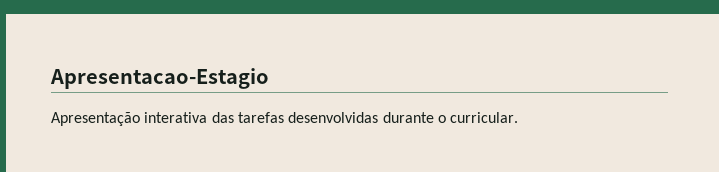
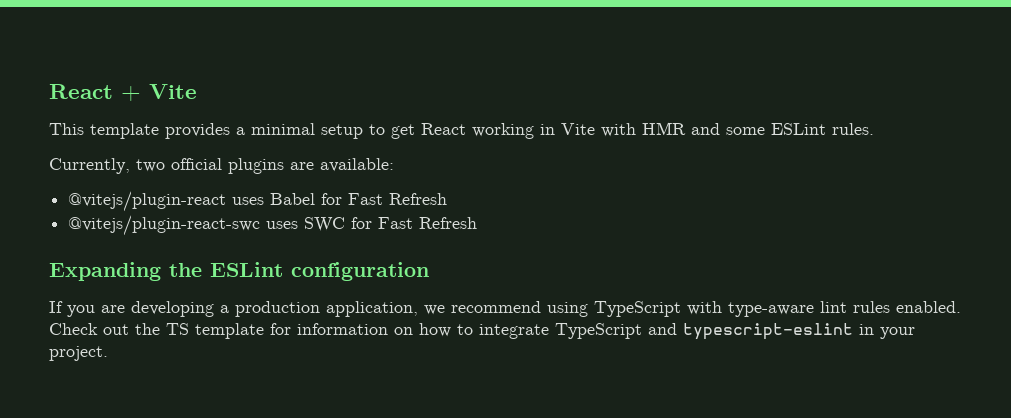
- Apresentacao-Estagio
- Apresentação interativa das tarefas desenvolvidas durante o curricular.
+ React + Vite
+ This template provides a minimal setup to get React working in Vite with HMR and some ESLint rules.
+ Currently, two official plugins are available:
+ @vitejs/plugin-react uses Babel for Fast Refresh
+ @vitejs/plugin-react-swc uses SWC for Fast Refresh
+ Expanding the ESLint configuration
+ If you are developing a production application, we recommend using TypeScript with type-aware lint rules enabled. Check out the TS template for information on how to integrate TypeScript and typescript-eslint in your project.

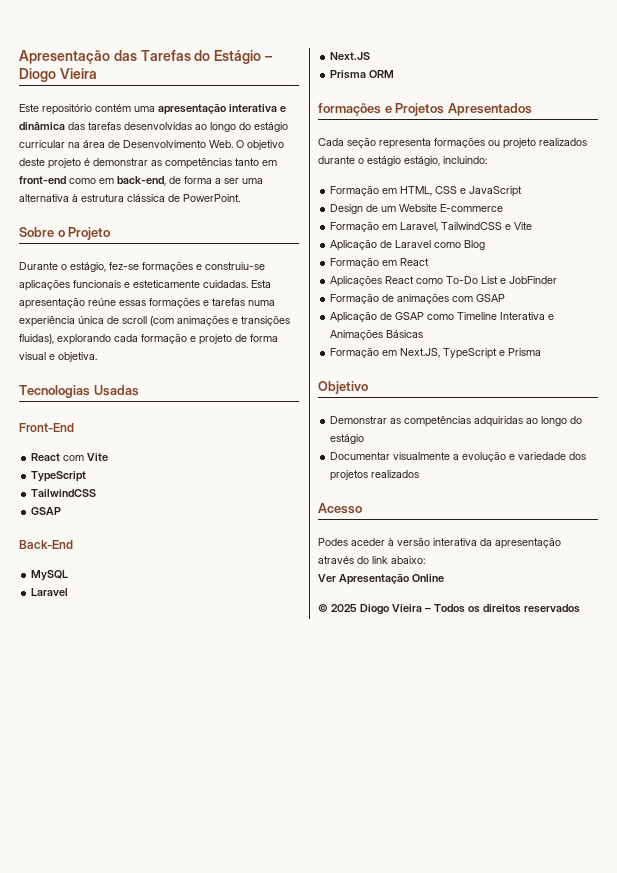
- React + Vite
- This template provides a minimal setup to get React working in Vite with HMR and some ESLint rules.
- Currently, two official plugins are available:
- @vitejs/plugin-react uses Babel for Fast Refresh
- @vitejs/plugin-react-swc uses SWC for Fast Refresh
- Expanding the ESLint configuration
- If you are developing a production application, we recommend using TypeScript with type-aware lint rules enabled. Check out the TS template for information on how to integrate TypeScript and typescript-eslint in your project.
+ Apresentação das Tarefas do Estágio – Diogo Vieira
+ Este repositório contém uma apresentação interativa e dinâmica das tarefas desenvolvidas ao longo do estágio curricular na área de Desenvolvimento Web. O objetivo deste projeto é demonstrar as competências tanto em front-end como em back-end, de forma a ser uma alternativa à estrutura clássica de PowerPoint.
+ Sobre o Projeto
+ Durante o estágio, fez-se formações e construiu-se aplicações funcionais e esteticamente cuidadas. Esta apresentação reúne essas formações e tarefas numa experiência única de scroll (com animações e transições fluidas), explorando cada formação e projeto de forma visual e objetiva.
+ Tecnologias Usadas
+ Front-End
+ React com Vite
+ TypeScript
+ TailwindCSS
+ GSAP
+ Back-End
+ MySQL
+ Laravel
+ Next.JS
+ Prisma ORM
+ formações e Projetos Apresentados
+ Cada seção representa formações ou projeto realizados durante o estágio estágio, incluindo:
+ Formação em HTML, CSS e JavaScript
+ Design de um Website E-commerce
+ Formação em Laravel, TailwindCSS e Vite
+ Aplicação de Laravel como Blog
+ Formação em React
+ Aplicações React como To-Do List e JobFinder
+ Formação de animações com GSAP
+ Aplicação de GSAP como Timeline Interativa e Animações Básicas
+ Formação em Next.JS, TypeScript e Prisma
+ Objetivo
+ Demonstrar as competências adquiridas ao longo do estágio
+ Documentar visualmente a evolução e variedade dos projetos realizados
+ Acesso
+ Podes aceder à versão interativa da apresentação através do link abaixo:
+ Ver Apresentação Online
+ © 2025 Diogo Vieira – Todos os direitos reservados

